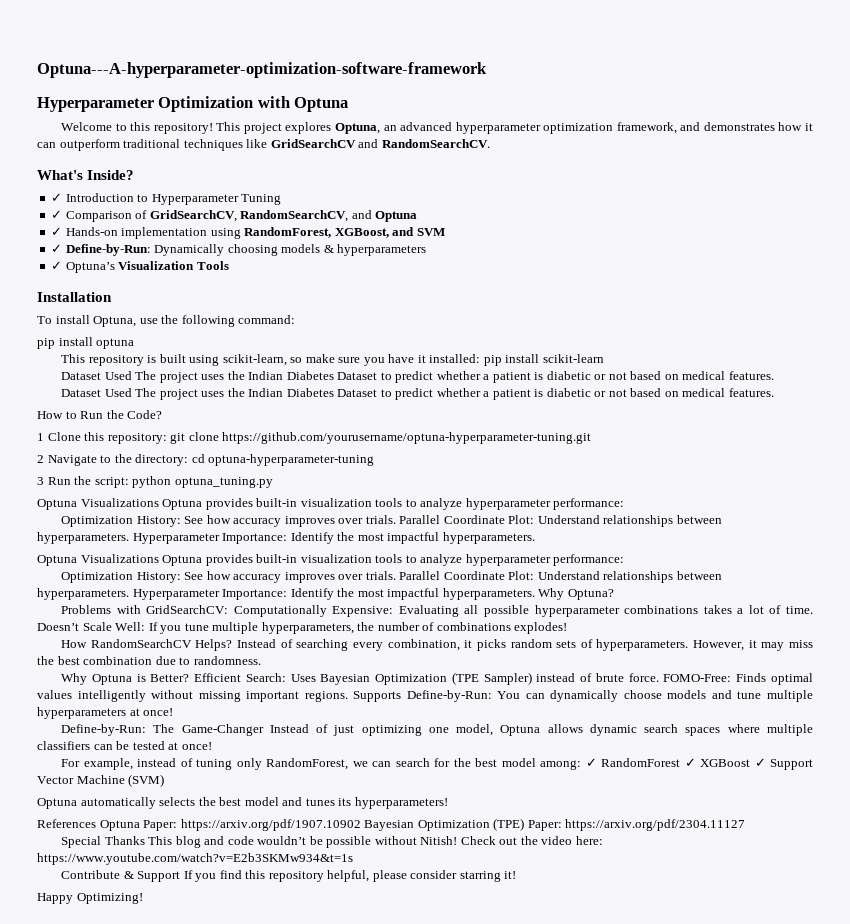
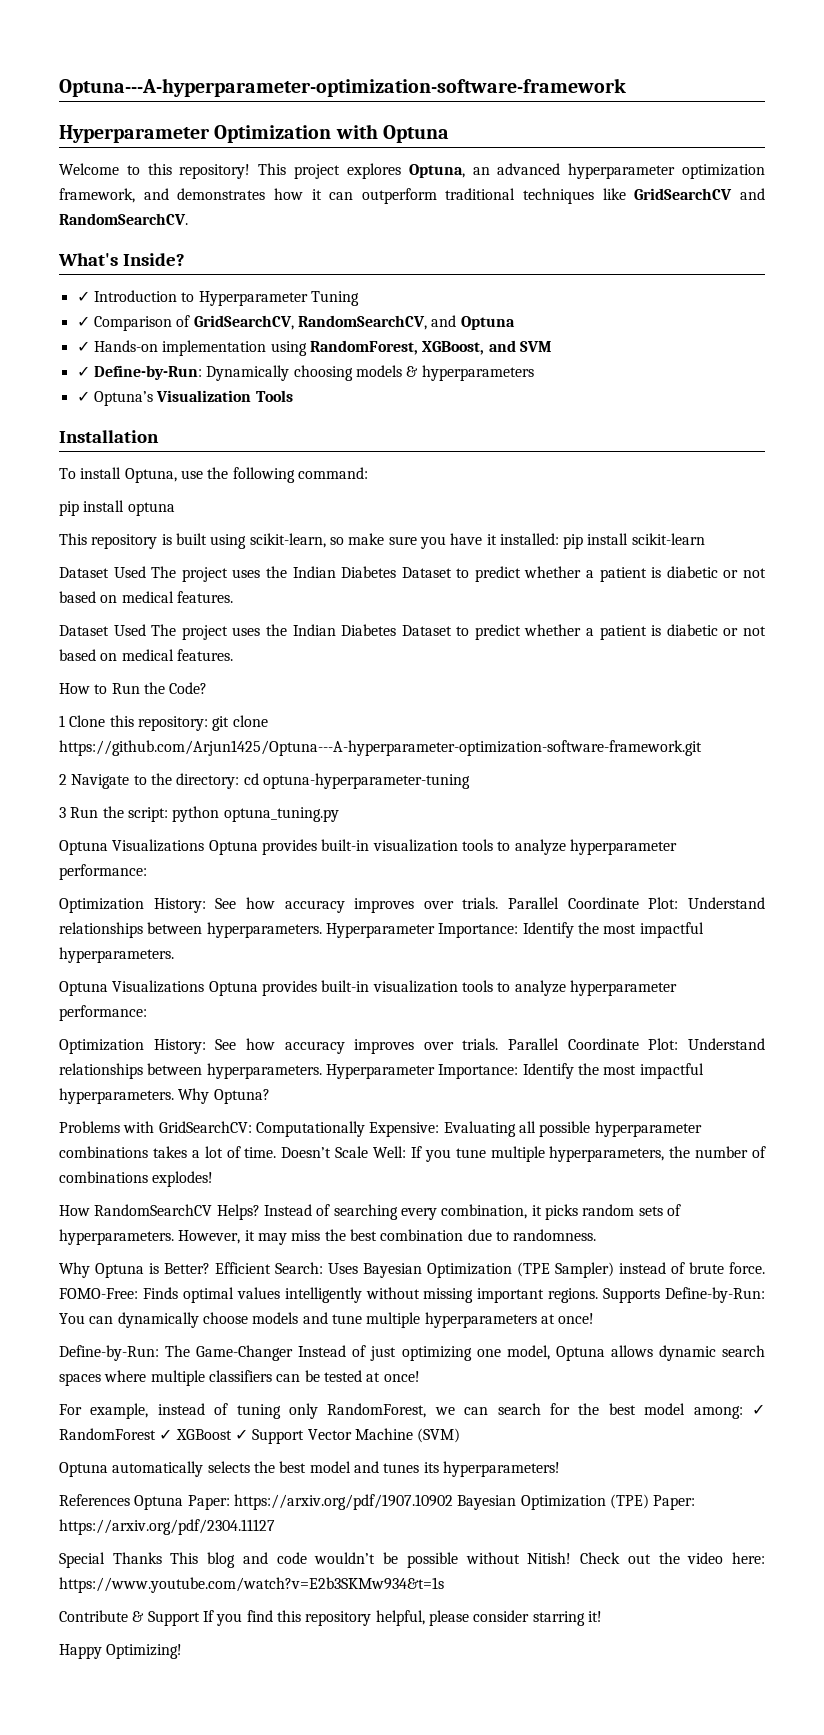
- 1 Clone this repository: git clone https://github.com/yourusername/optuna-hyperparameter-tuning.git
+ 1 Clone this repository: git clone https://github.com/Arjun1425/Optuna---A-hyperparameter-optimization-software-framework.git

